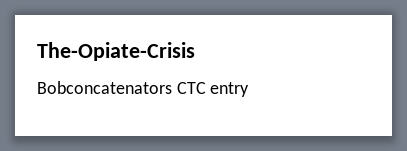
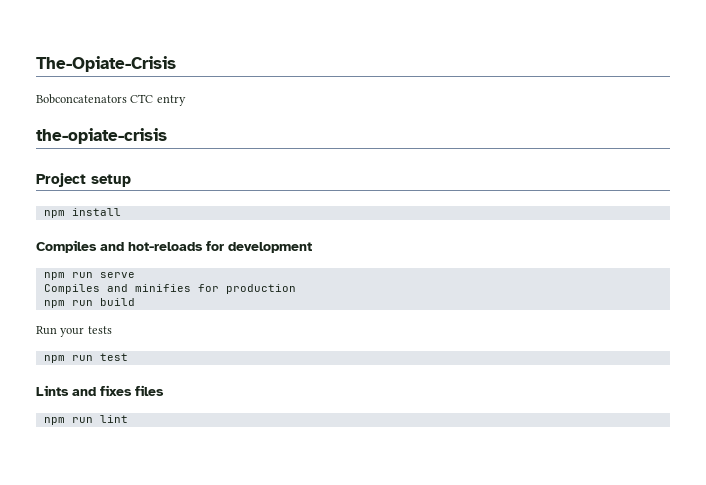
+ the-opiate-crisis
+ Project setup
+ npm install
+ Compiles and hot-reloads for development
+ npm run serve
+ Compiles and minifies for production
+ npm run build
+ Run your tests
+ npm run test
+ Lints and fixes files
+ npm run lint

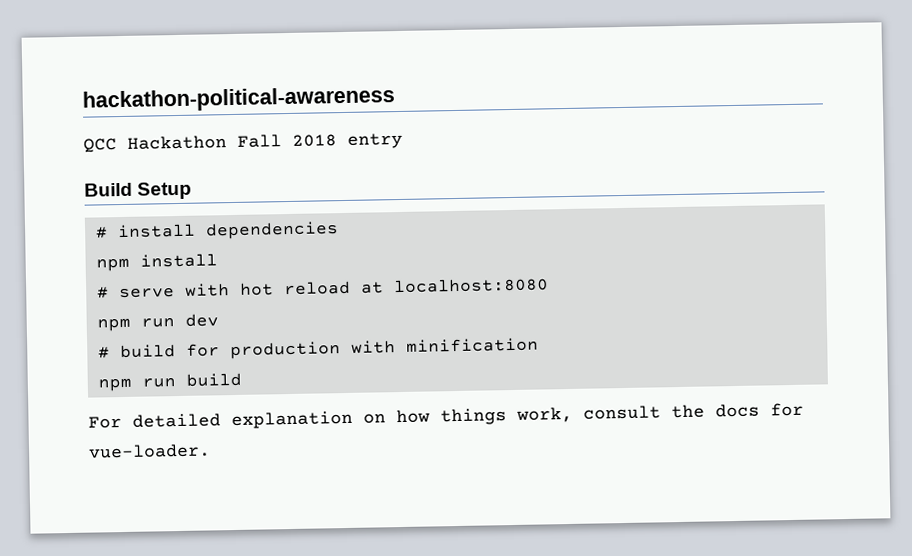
- The-Opiate-Crisis
- Bobconcatenators CTC entry
- the-opiate-crisis
- Project setup
+ hackathon-political-awareness
+ QCC Hackathon Fall 2018 entry
+ Build Setup
+ # install dependencies
  npm install
- Compiles and hot-reloads for development
- npm run serve
- Compiles and minifies for production
+ # serve with hot reload at localhost:8080
+ npm run dev
+ # build for production with minification
- Run your tests
- npm run test
- Lints and fixes files
- npm run lint
+ For detailed explanation on how things work, consult the docs for vue-loader.

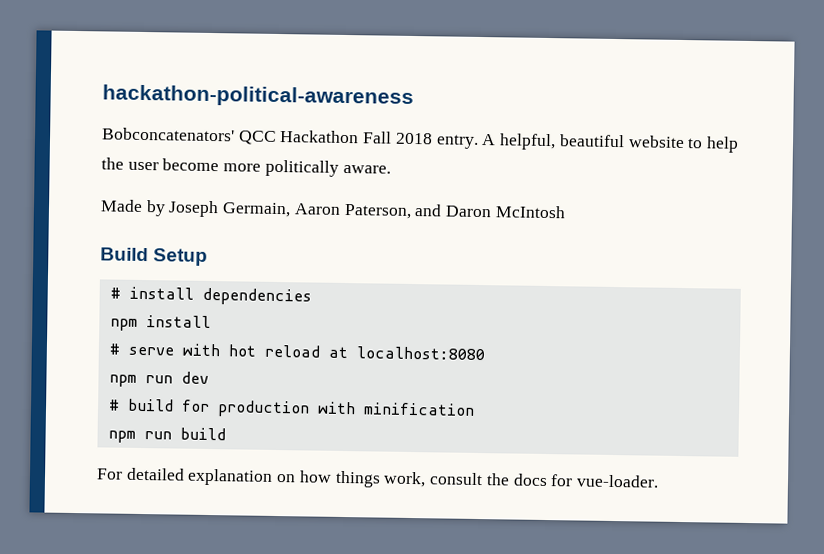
- QCC Hackathon Fall 2018 entry
+ Bobconcatenators' QCC Hackathon Fall 2018 entry. A helpful, beautiful website to help the user become more politically aware.
+ Made by Joseph Germain, Aaron Paterson, and Daron McIntosh

